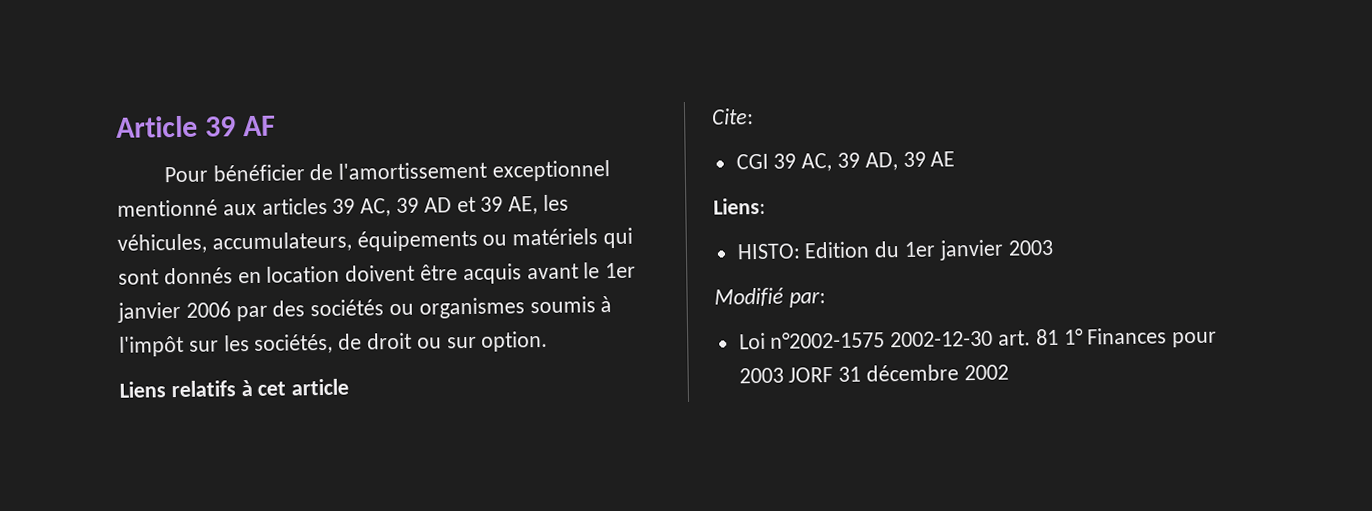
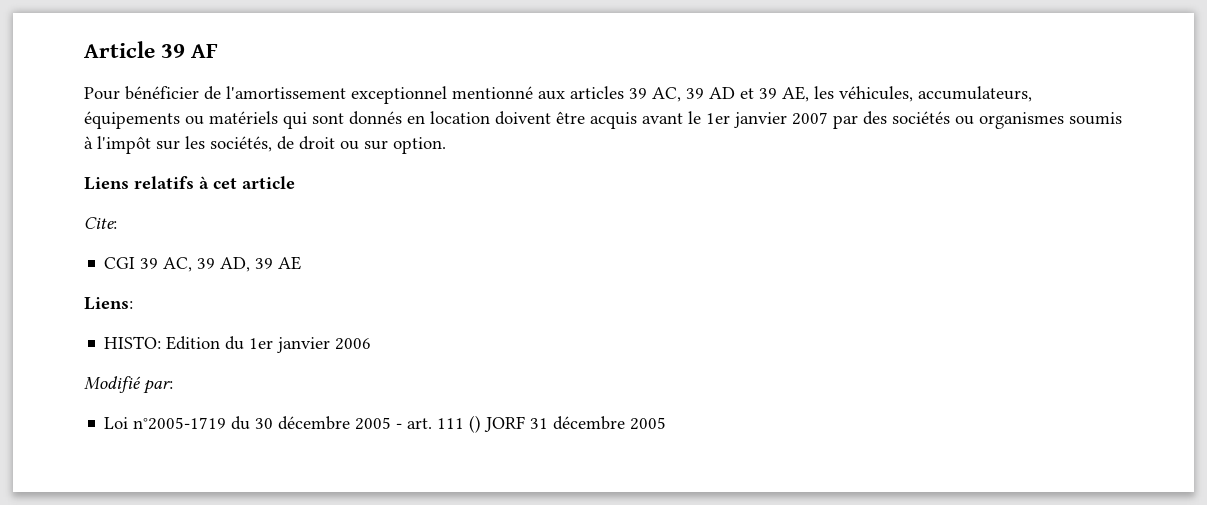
- Pour bénéficier de l'amortissement exceptionnel mentionné aux articles 39 AC, 39 AD et 39 AE, les véhicules, accumulateurs, équipements ou matériels qui sont donnés en location doivent être acquis avant le 1er janvier 2006 par des sociétés ou organismes soumis à l'impôt sur les sociétés, de droit ou sur option.
+ Pour bénéficier de l'amortissement exceptionnel mentionné aux articles 39 AC, 39 AD et 39 AE, les véhicules, accumulateurs, équipements ou matériels qui sont donnés en location doivent être acquis avant le 1er janvier 2007 par des sociétés ou organismes soumis à l'impôt sur les sociétés, de droit ou sur option.
- HISTO: Edition du 1er janvier 2003
+ HISTO: Edition du 1er janvier 2006
- Loi n°2002-1575 2002-12-30 art. 81 1° Finances pour 2003 JORF 31 décembre 2002
+ Loi n°2005-1719 du 30 décembre 2005 - art. 111 () JORF 31 décembre 2005

